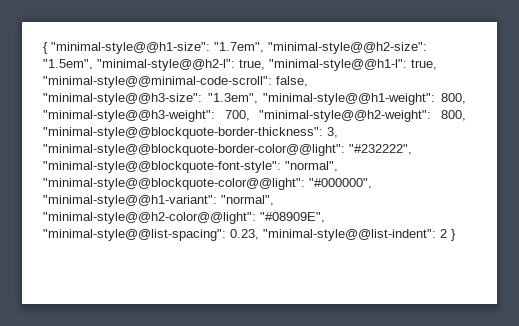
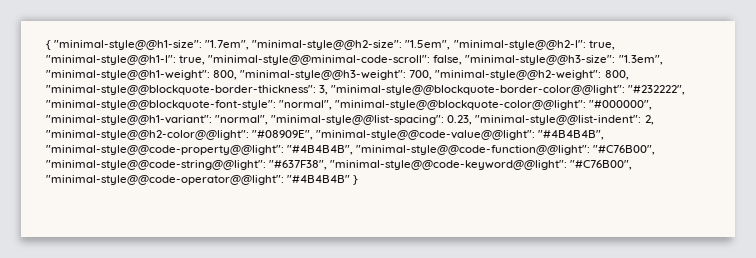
- { "minimal-style@@h1-size": "1.7em", "minimal-style@@h2-size": "1.5em", "minimal-style@@h2-l": true, "minimal-style@@h1-l": true, "minimal-style@@minimal-code-scroll": false, "minimal-style@@h3-size": "1.3em", "minimal-style@@h1-weight": 800, "minimal-style@@h3-weight": 700, "minimal-style@@h2-weight": 800, "minimal-style@@blockquote-border-thickness": 3, "minimal-style@@blockquote-border-color@@light": "#232222", "minimal-style@@blockquote-font-style": "normal", "minimal-style@@blockquote-color@@light": "#000000", "minimal-style@@h1-variant": "normal", "minimal-style@@h2-color@@light": "#08909E", "minimal-style@@list-spacing": 0.23, "minimal-style@@list-indent": 2 }
+ { "minimal-style@@h1-size": "1.7em", "minimal-style@@h2-size": "1.5em", "minimal-style@@h2-l": true, "minimal-style@@h1-l": true, "minimal-style@@minimal-code-scroll": false, "minimal-style@@h3-size": "1.3em", "minimal-style@@h1-weight": 800, "minimal-style@@h3-weight": 700, "minimal-style@@h2-weight": 800, "minimal-style@@blockquote-border-thickness": 3, "minimal-style@@blockquote-border-color@@light": "#232222", "minimal-style@@blockquote-font-style": "normal", "minimal-style@@blockquote-color@@light": "#000000", "minimal-style@@h1-variant": "normal", "minimal-style@@list-spacing": 0.23, "minimal-style@@list-indent": 2, "minimal-style@@h2-color@@light": "#08909E", "minimal-style@@code-value@@light": "#4B4B4B", "minimal-style@@code-property@@light": "#4B4B4B", "minimal-style@@code-function@@light": "#C76B00", "minimal-style@@code-string@@light": "#637F38", "minimal-style@@code-keyword@@light": "#C76B00", "minimal-style@@code-operator@@light": "#4B4B4B" }

